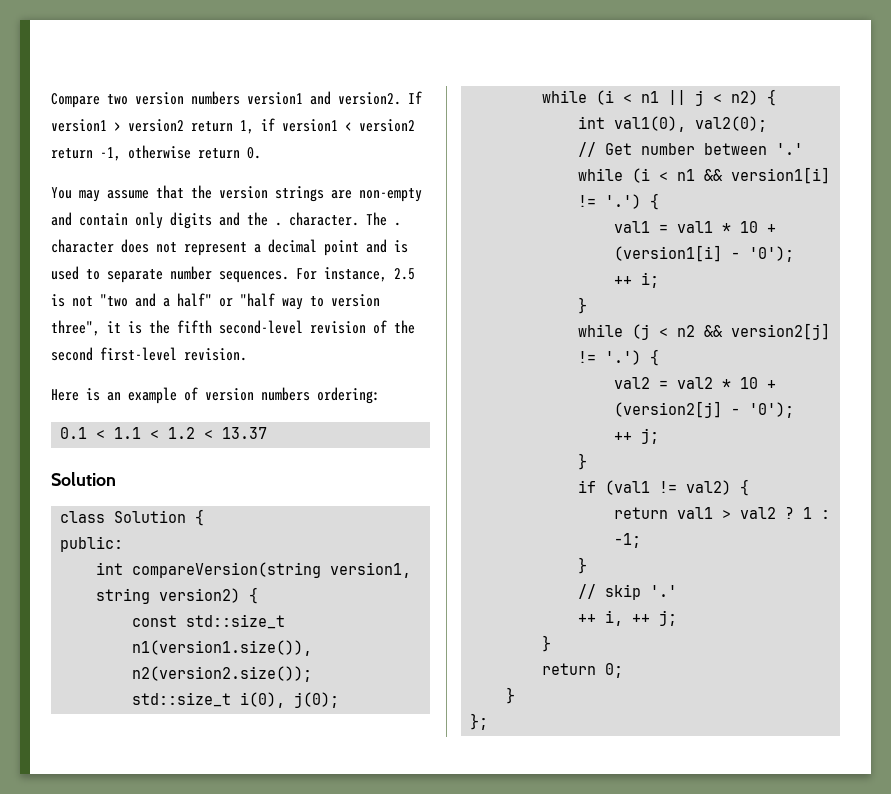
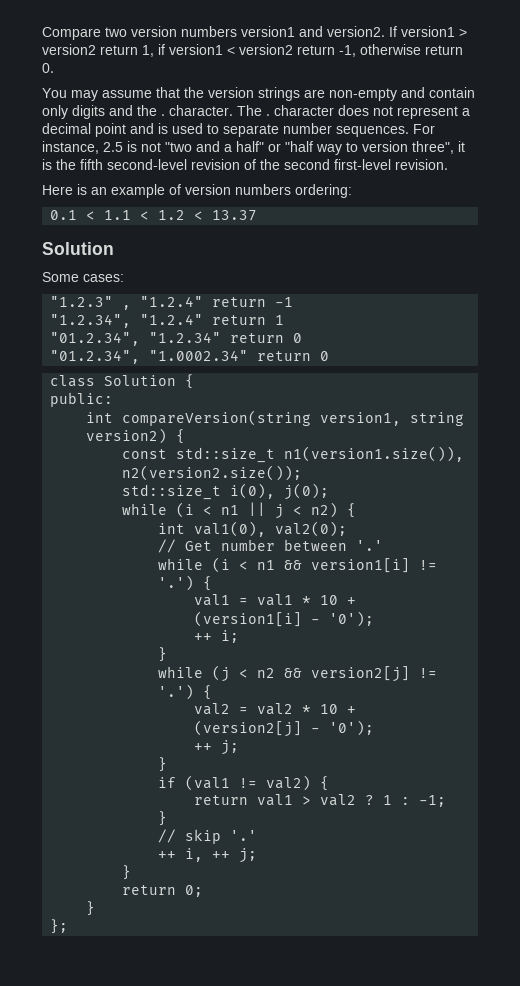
+ Some cases:
+ "1.2.3" , "1.2.4" return -1
+ "1.2.34", "1.2.4" return 1
+ "01.2.34", "1.2.34" return 0
+ "01.2.34", "1.0002.34" return 0

